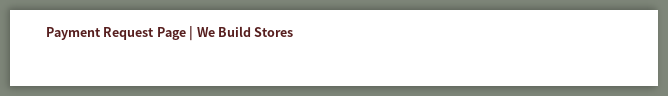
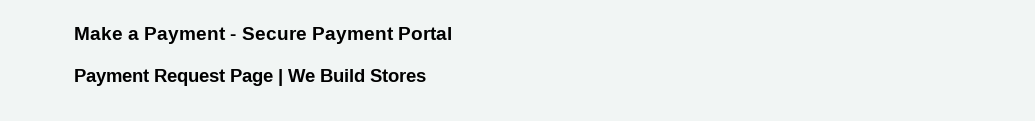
+ Make a Payment - Secure Payment Portal

